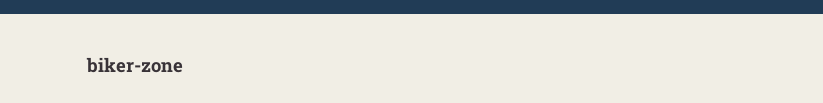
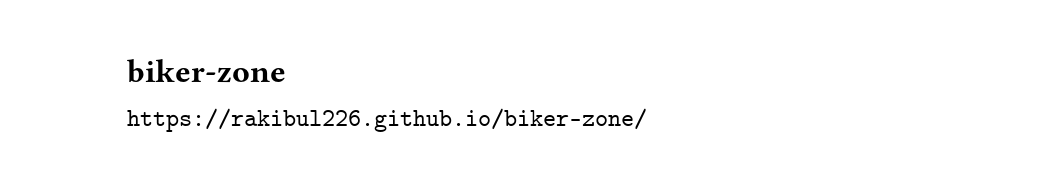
+ https://rakibul226.github.io/biker-zone/

